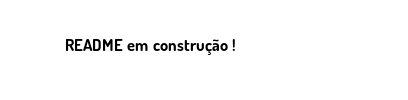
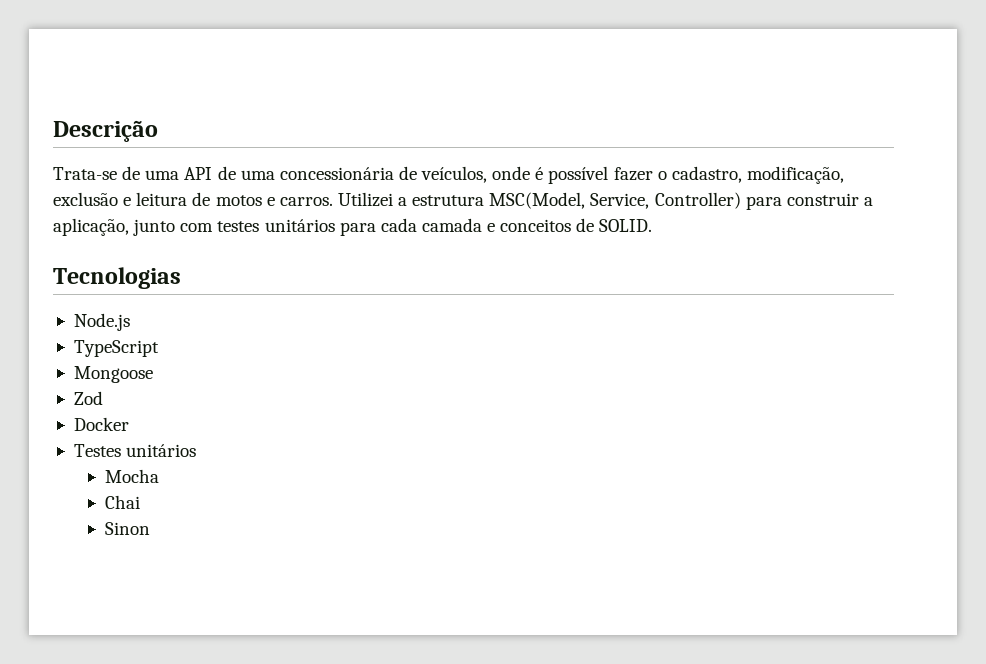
- README em construção !
+ Descrição
+ Trata-se de uma API de uma concessionária de veículos, onde é possível fazer o cadastro, modificação, exclusão e leitura de motos e carros. Utilizei a estrutura MSC(Model, Service, Controller) para construir a aplicação, junto com testes unitários para cada camada e conceitos de SOLID.
+ Tecnologias
+ Node.js
+ TypeScript
+ Mongoose
+ Zod
+ Docker
+ Testes unitários
+ Mocha
+ Chai
+ Sinon

